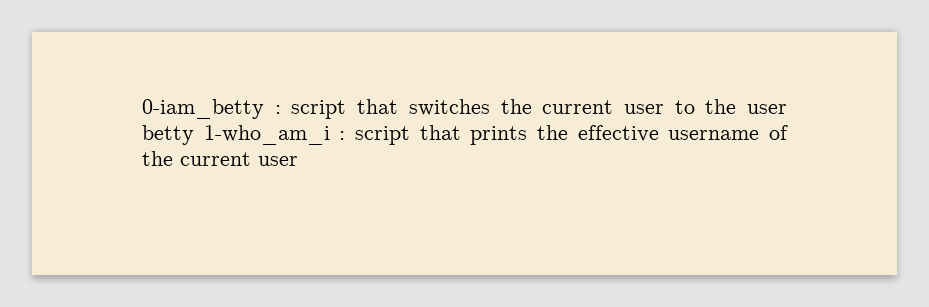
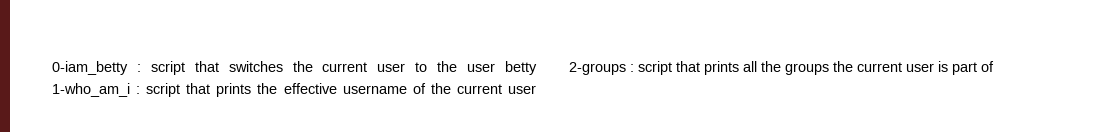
- 0-iam_betty : script that switches the current user to the user betty 1-who_am_i : script that prints the effective username of the current user
+ 0-iam_betty : script that switches the current user to the user betty 1-who_am_i : script that prints the effective username of the current user 2-groups : script that prints all the groups the current user is part of

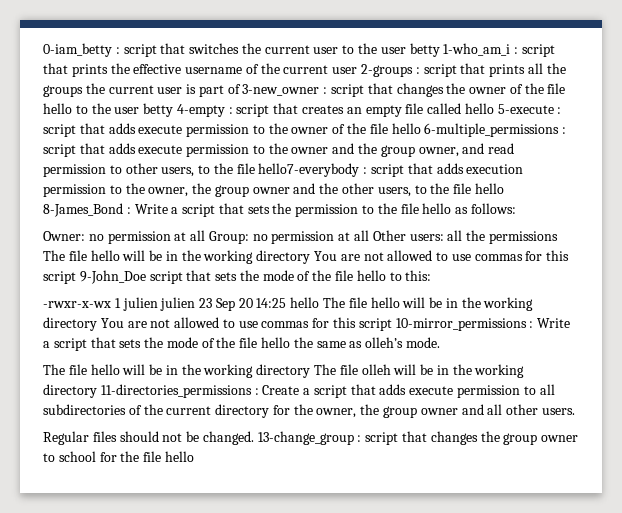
- 0-iam_betty : script that switches the current user to the user betty 1-who_am_i : script that prints the effective username of the current user 2-groups : script that prints all the groups the current user is part of
+ 0-iam_betty : script that switches the current user to the user betty 1-who_am_i : script that prints the effective username of the current user 2-groups : script that prints all the groups the current user is part of 3-new_owner : script that changes the owner of the file hello to the user betty 4-empty : script that creates an empty file called hello 5-execute : script that adds execute permission to the owner of the file hello 6-multiple_permissions : script that adds execute permission to the owner and the group owner, and read permission to other users, to the file hello7-everybody : script that adds execution permission to the owner, the group owner and the other users, to the file hello 8-James_Bond : Write a script that sets the permission to the file hello as follows:
+ Owner: no permission at all Group: no permission at all Other users: all the permissions The file hello will be in the working directory You are not allowed to use commas for this script 9-John_Doe script that sets the mode of the file hello to this:
+ -rwxr-x-wx 1 julien julien 23 Sep 20 14:25 hello The file hello will be in the working directory You are not allowed to use commas for this script 10-mirror_permissions : Write a script that sets the mode of the file hello the same as olleh’s mode.
+ The file hello will be in the working directory The file olleh will be in the working directory 11-directories_permissions : Create a script that adds execute permission to all subdirectories of the current directory for the owner, the group owner and all other users.
+ Regular files should not be changed. 13-change_group : script that changes the group owner to school for the file hello

